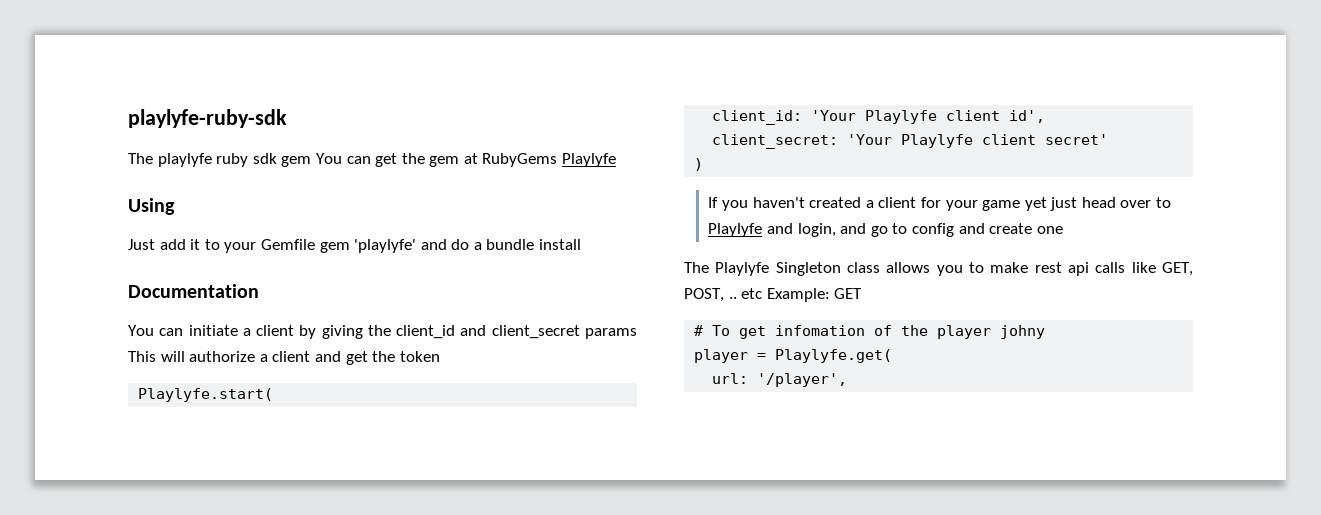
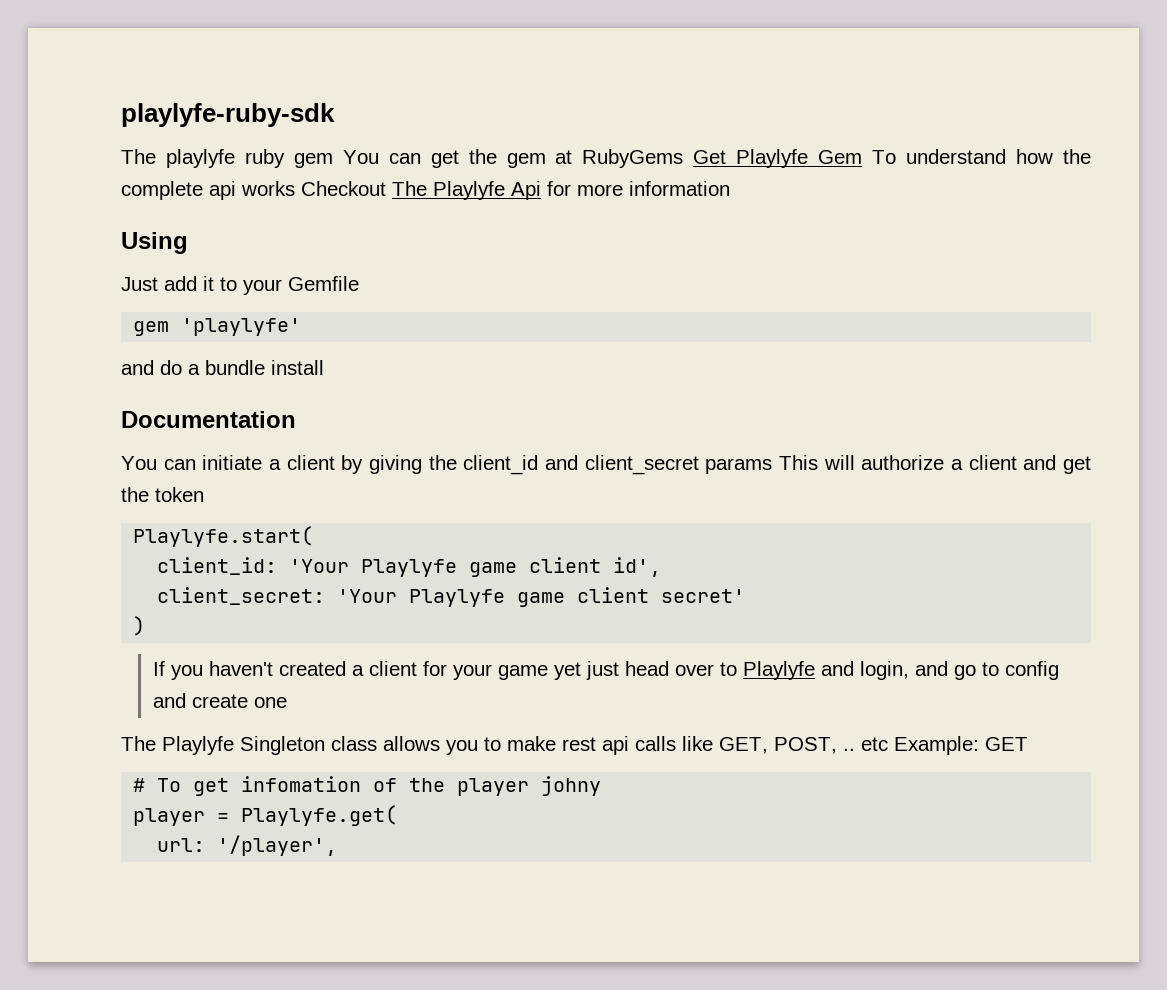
- The playlyfe ruby sdk gem You can get the gem at RubyGems Playlyfe
+ The playlyfe ruby gem You can get the gem at RubyGems Get Playlyfe Gem To understand how the complete api works Checkout The Playlyfe Api for more information
- Just add it to your Gemfile gem 'playlyfe' and do a bundle install
+ Just add it to your Gemfile
+ gem 'playlyfe'
+ and do a bundle install
- client_id: 'Your Playlyfe client id',
+ client_id: 'Your Playlyfe game client id',
- client_secret: 'Your Playlyfe client secret'
+ client_secret: 'Your Playlyfe game client secret'

